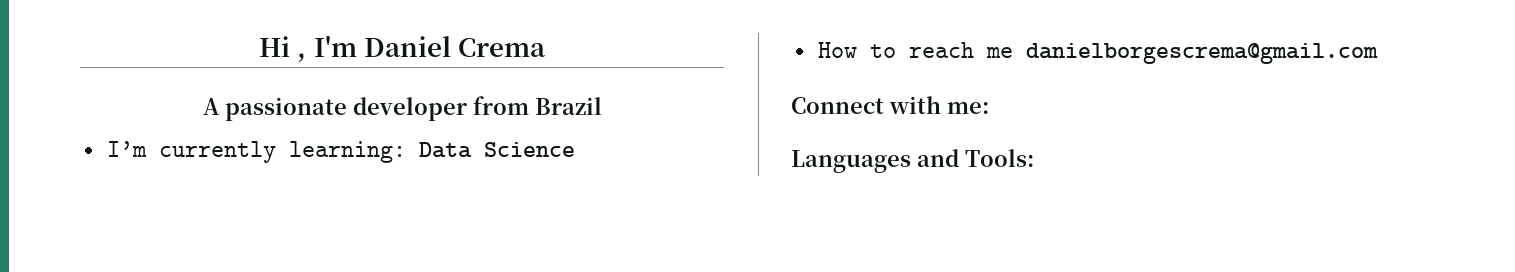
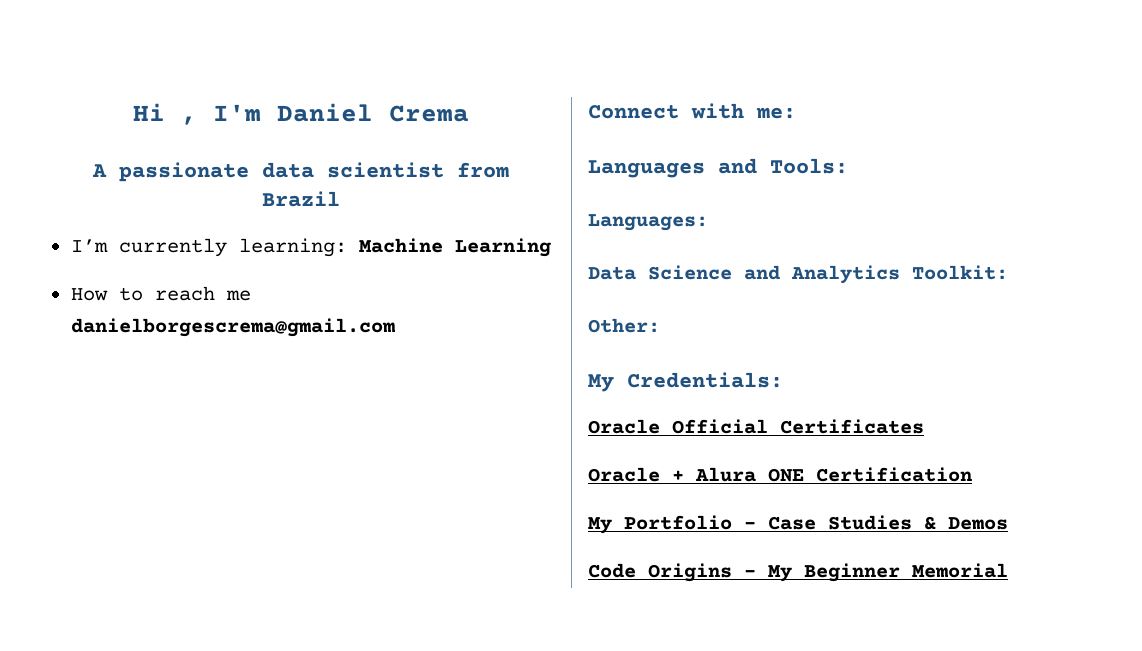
- A passionate developer from Brazil
+ A passionate data scientist from Brazil
- I’m currently learning: Data Science
+ I’m currently learning: Machine Learning
+ Languages:
+ Data Science and Analytics Toolkit:
+ Other:
+ My Credentials:
+ Oracle Official Certificates
+ Oracle + Alura ONE Certification
+ My Portfolio - Case Studies & Demos
+ Code Origins - My Beginner Memorial

